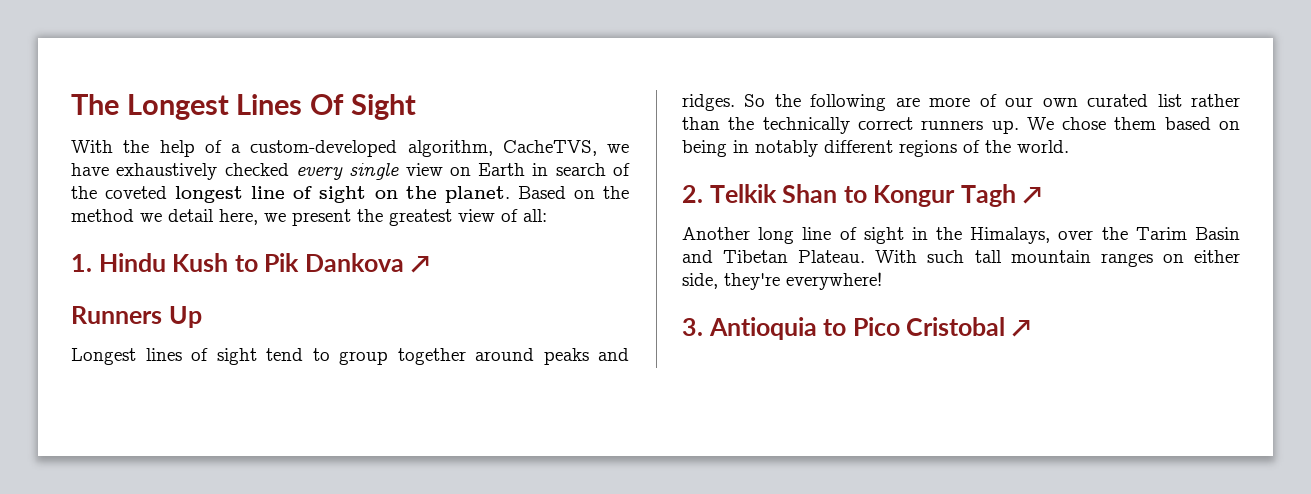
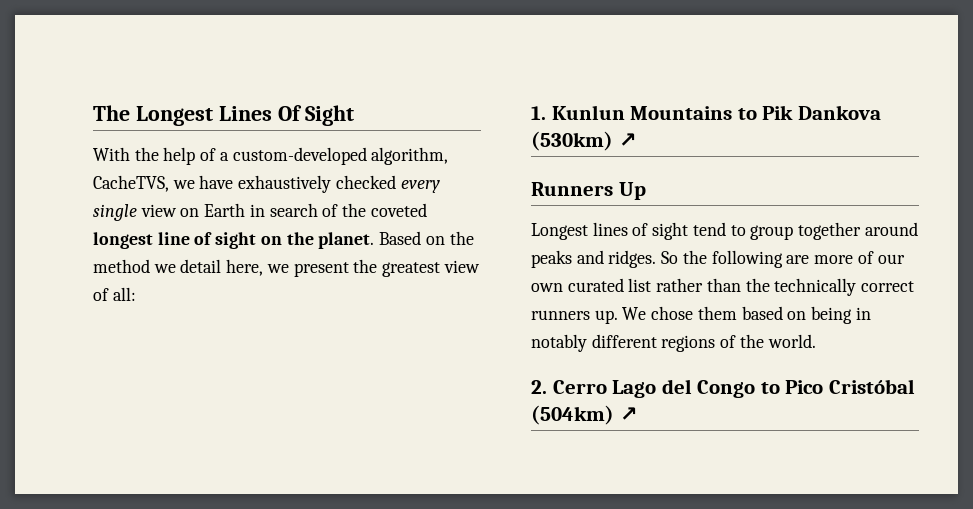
- 1. Hindu Kush to Pik Dankova ↗
+ 1. Kunlun Mountains to Pik Dankova (530km) ↗
- 2. Telkik Shan to Kongur Tagh ↗
- Another long line of sight in the Himalays, over the Tarim Basin and Tibetan Plateau. With such tall mountain ranges on either side, they're everywhere!
- 3. Antioquia to Pico Cristobal ↗
+ 2. Cerro Lago del Congo to Pico Cristóbal (504km) ↗

